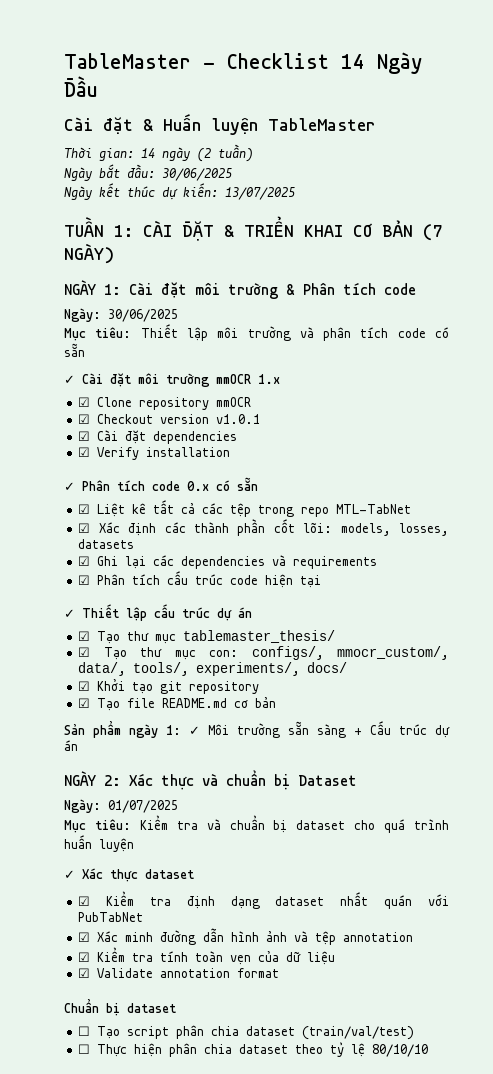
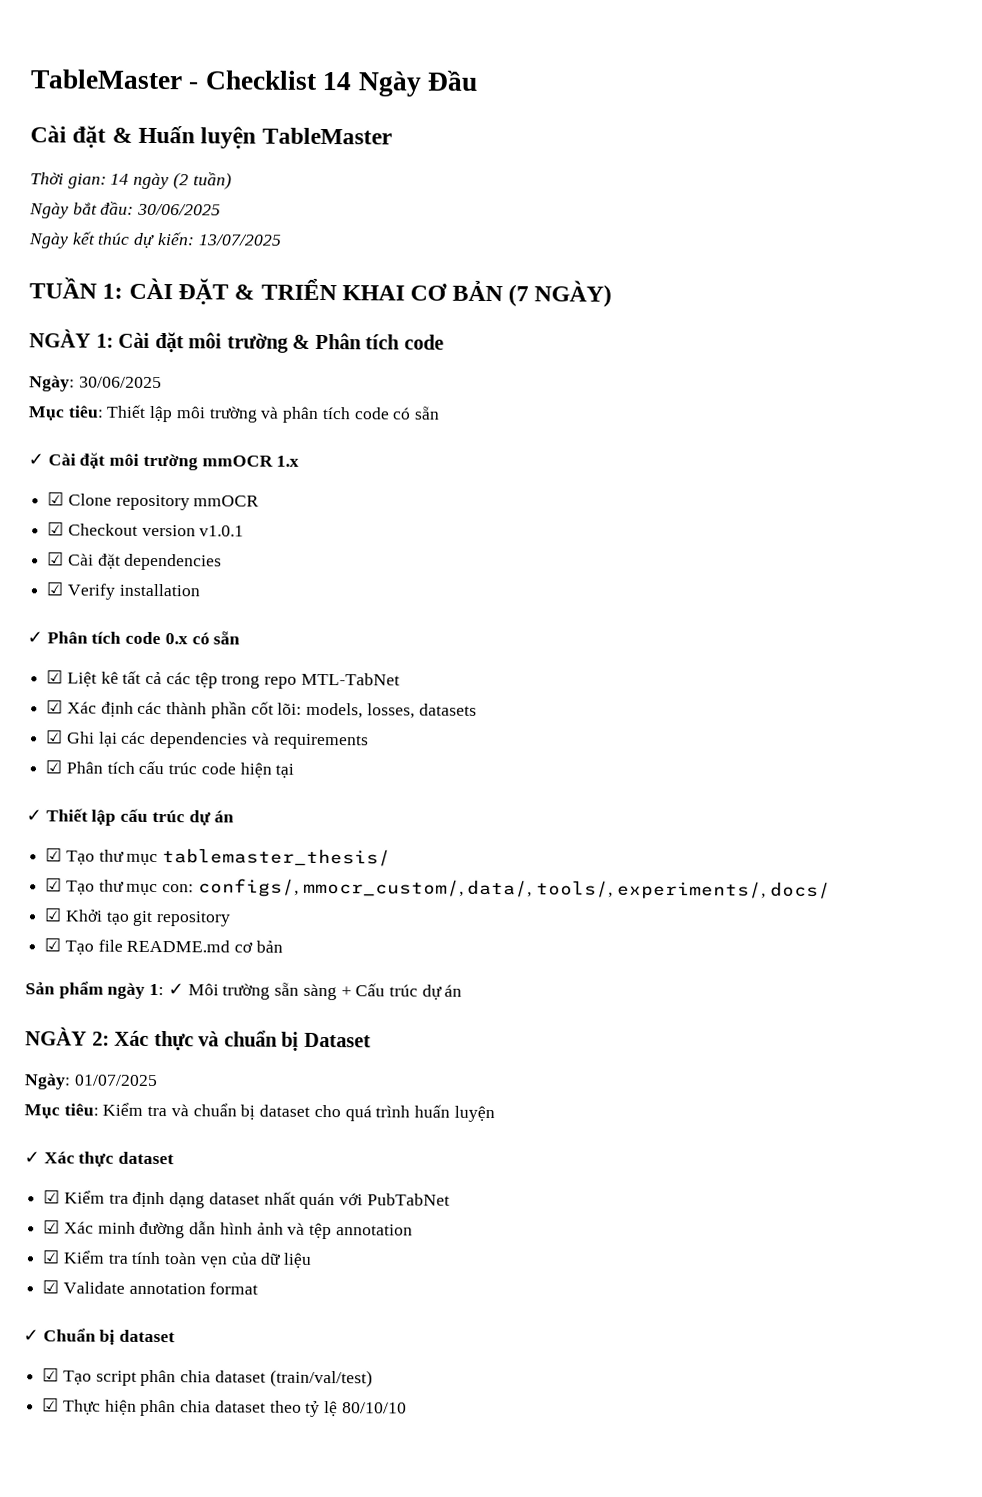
- Chuẩn bị dataset
+ ✓ Chuẩn bị dataset
- ☐ Tạo script phân chia dataset (train/val/test)
+ ☑ Tạo script phân chia dataset (train/val/test)
- ☐ Thực hiện phân chia dataset theo tỷ lệ 80/10/10
+ ☑ Thực hiện phân chia dataset theo tỷ lệ 80/10/10

